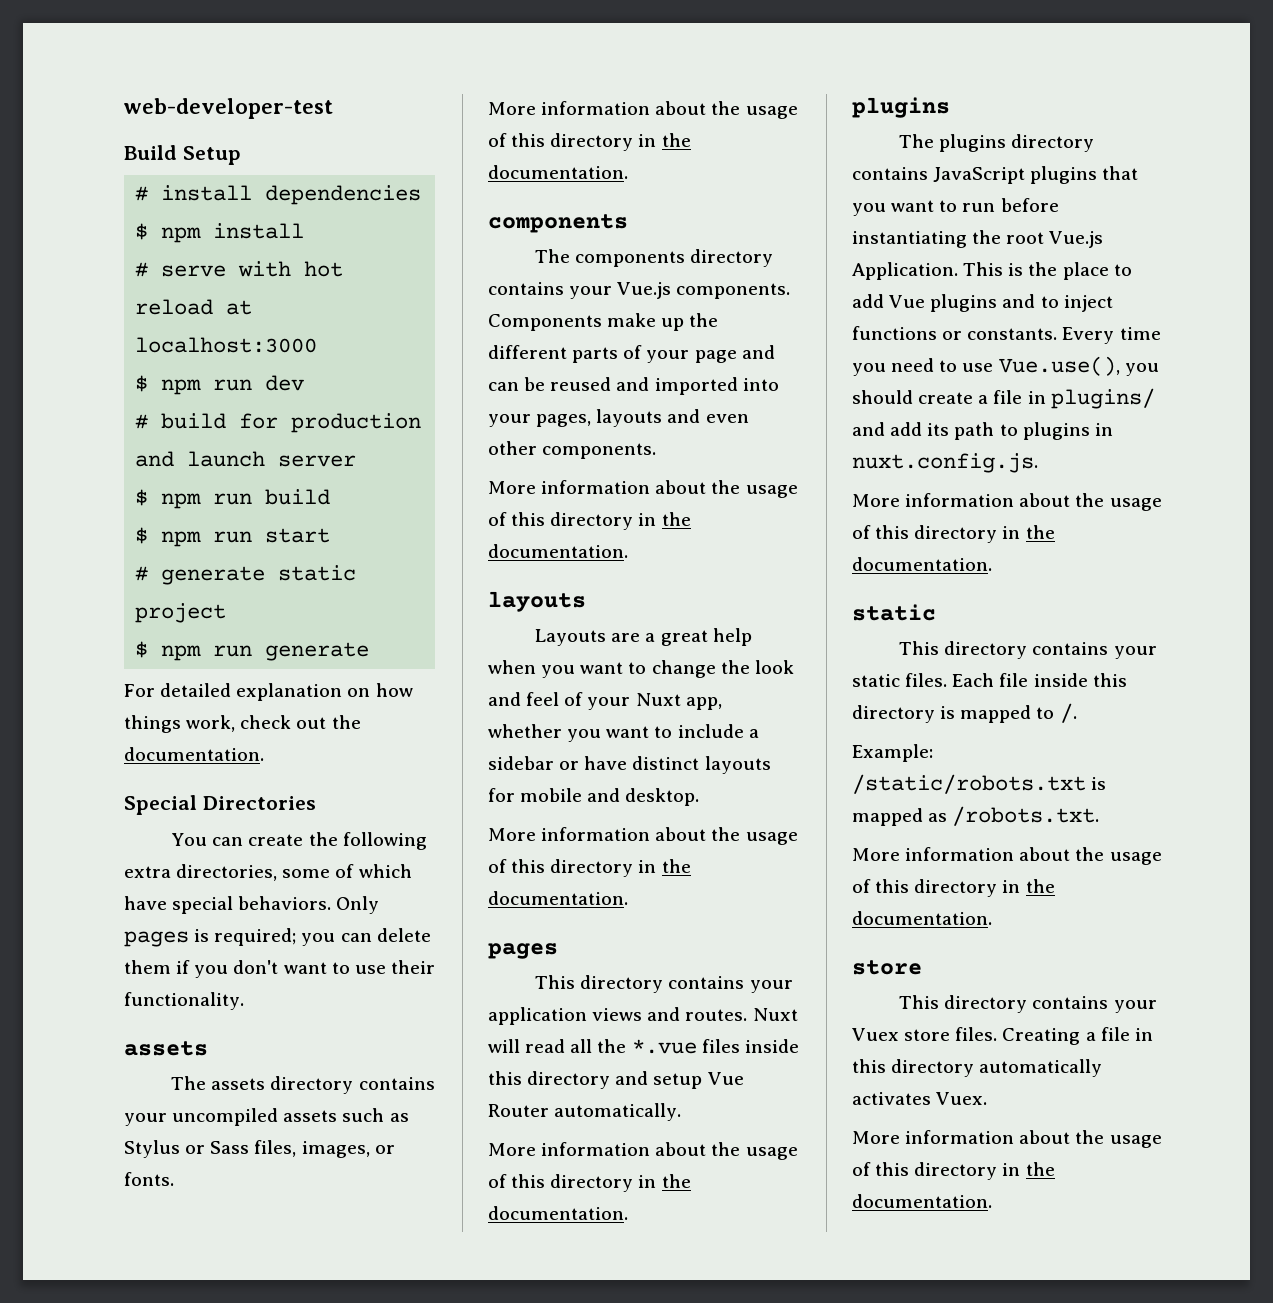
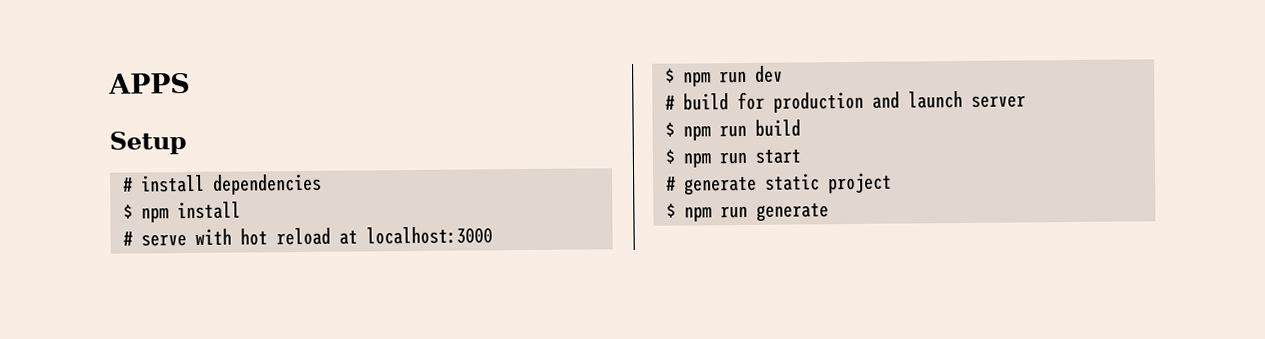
- web-developer-test
- Build Setup
+ APPS
+ Setup
- For detailed explanation on how things work, check out the documentation.
- Special Directories
- You can create the following extra directories, some of which have special behaviors. Only pages is required; you can delete them if you don't want to use their functionality.
- assets
- The assets directory contains your uncompiled assets such as Stylus or Sass files, images, or fonts.
- More information about the usage of this directory in the documentation.
- components
- The components directory contains your Vue.js components. Components make up the different parts of your page and can be reused and imported into your pages, layouts and even other components.
- More information about the usage of this directory in the documentation.
- layouts
- Layouts are a great help when you want to change the look and feel of your Nuxt app, whether you want to include a sidebar or have distinct layouts for mobile and desktop.
- More information about the usage of this directory in the documentation.
- pages
- This directory contains your application views and routes. Nuxt will read all the *.vue files inside this directory and setup Vue Router automatically.
- More information about the usage of this directory in the documentation.
- plugins
- The plugins directory contains JavaScript plugins that you want to run before instantiating the root Vue.js Application. This is the place to add Vue plugins and to inject functions or constants. Every time you need to use Vue.use(), you should create a file in plugins/ and add its path to plugins in nuxt.config.js.
- More information about the usage of this directory in the documentation.
- static
- This directory contains your static files. Each file inside this directory is mapped to /.
- Example: /static/robots.txt is mapped as /robots.txt.
- More information about the usage of this directory in the documentation.
- store
- This directory contains your Vuex store files. Creating a file in this directory automatically activates Vuex.
- More information about the usage of this directory in the documentation.

